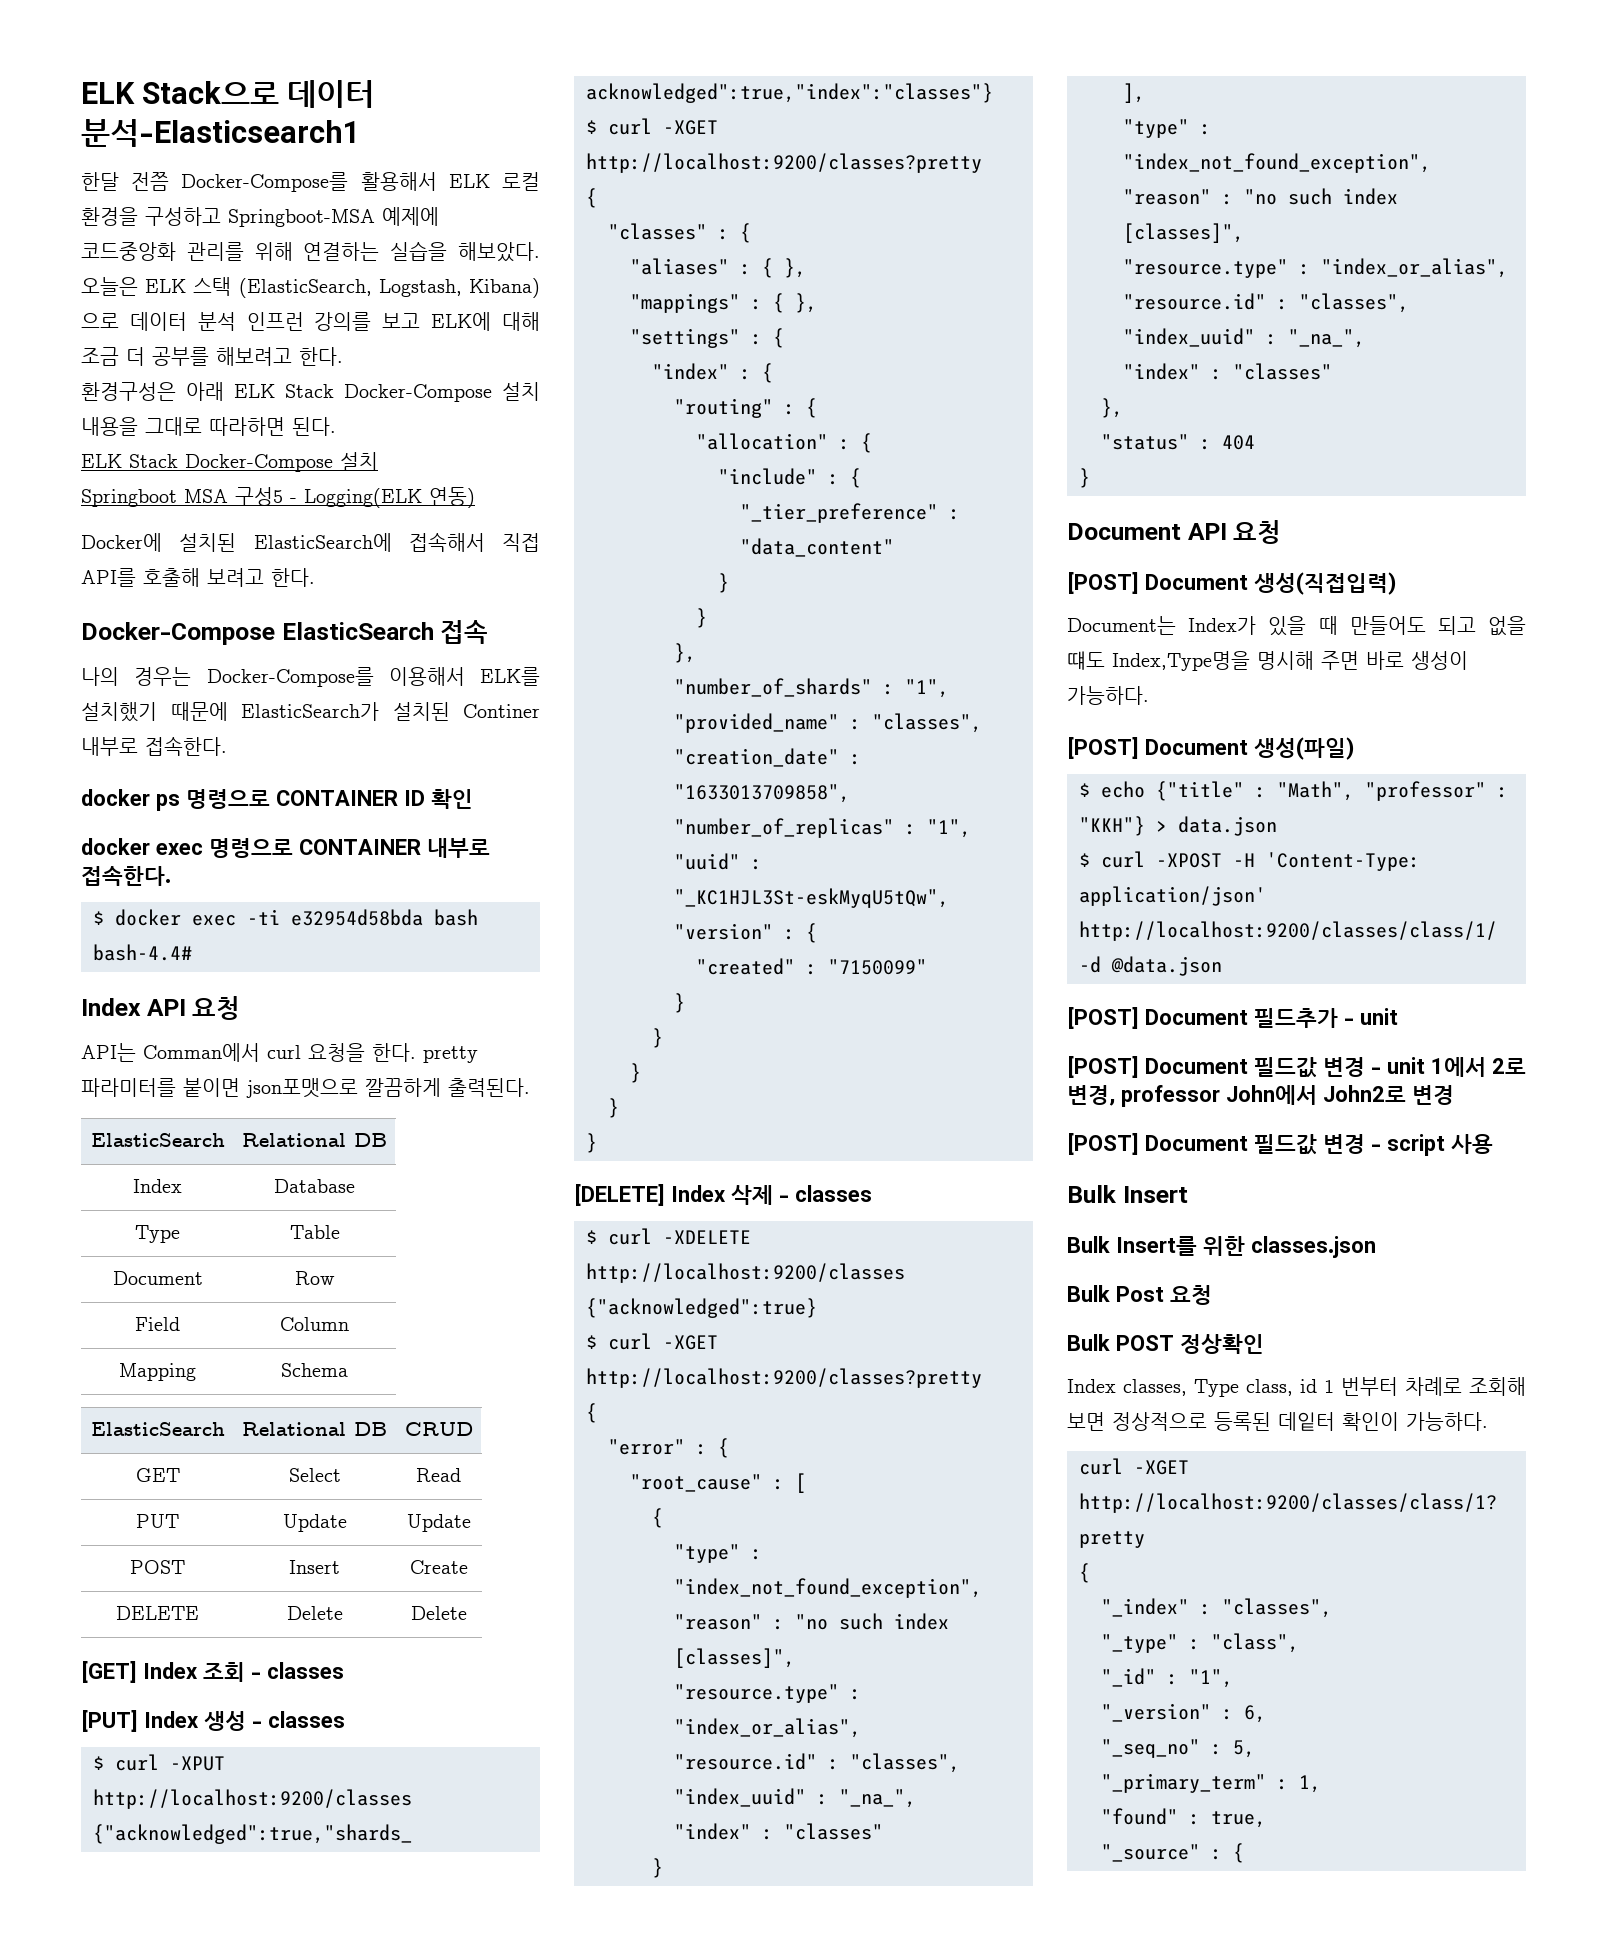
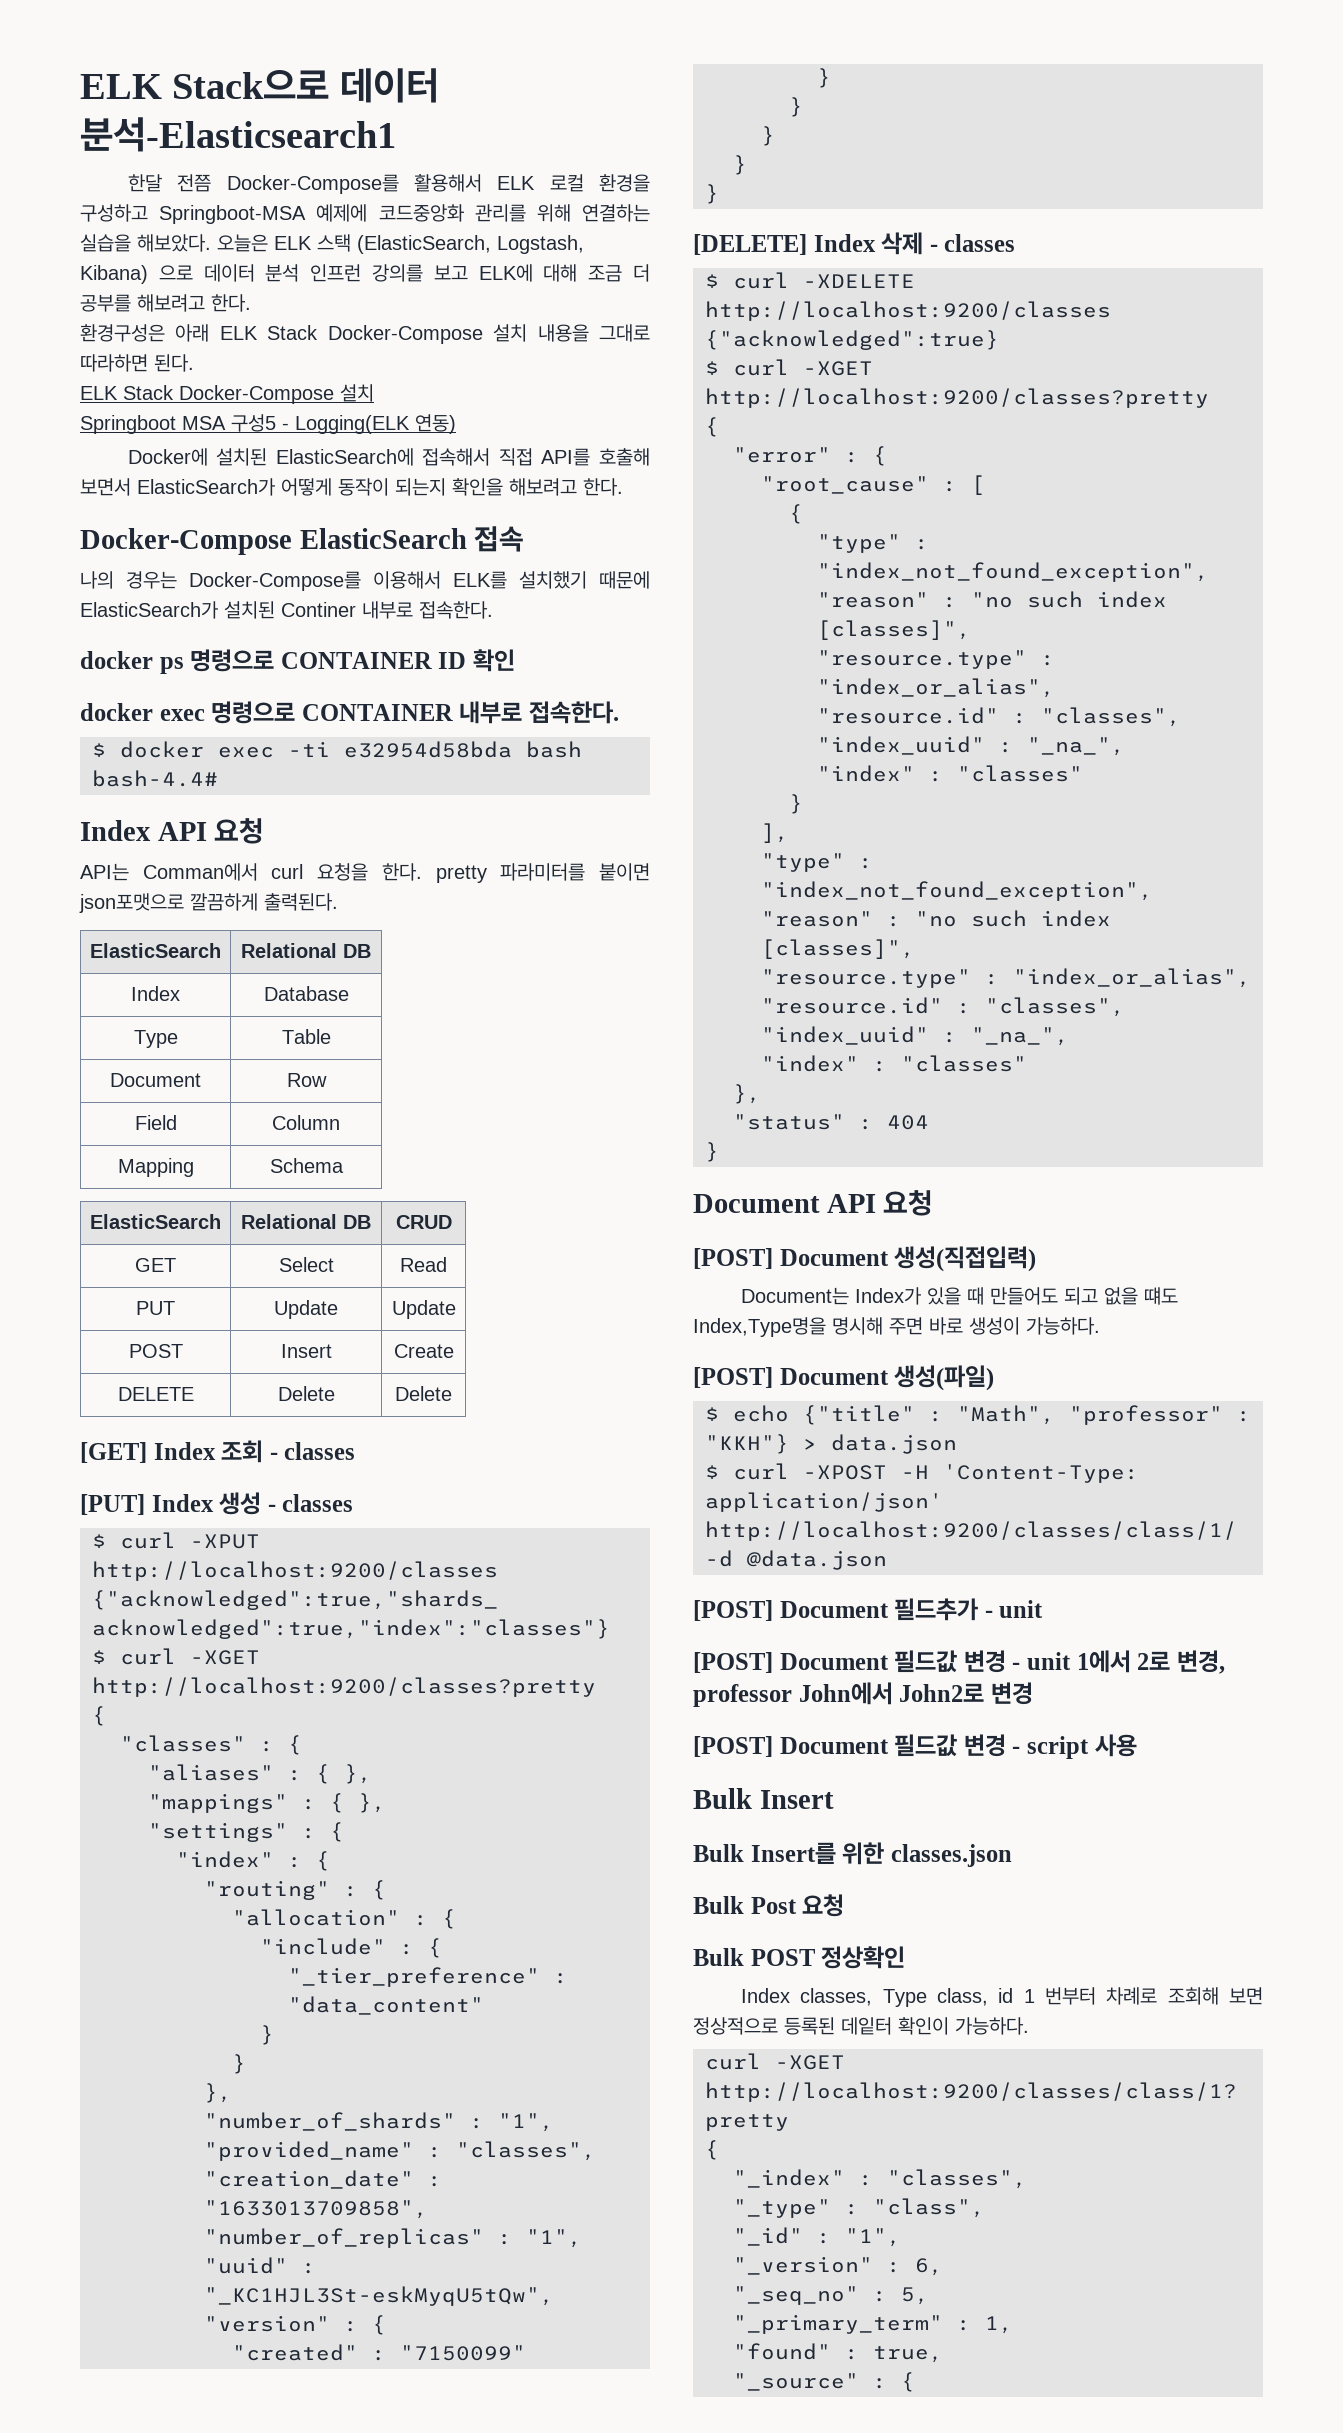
- Docker에 설치된 ElasticSearch에 접속해서 직접 API를 호출해 보려고 한다.
+ Docker에 설치된 ElasticSearch에 접속해서 직접 API를 호출해 보면서 ElasticSearch가 어떻게 동작이 되는지 확인을 해보려고 한다.

